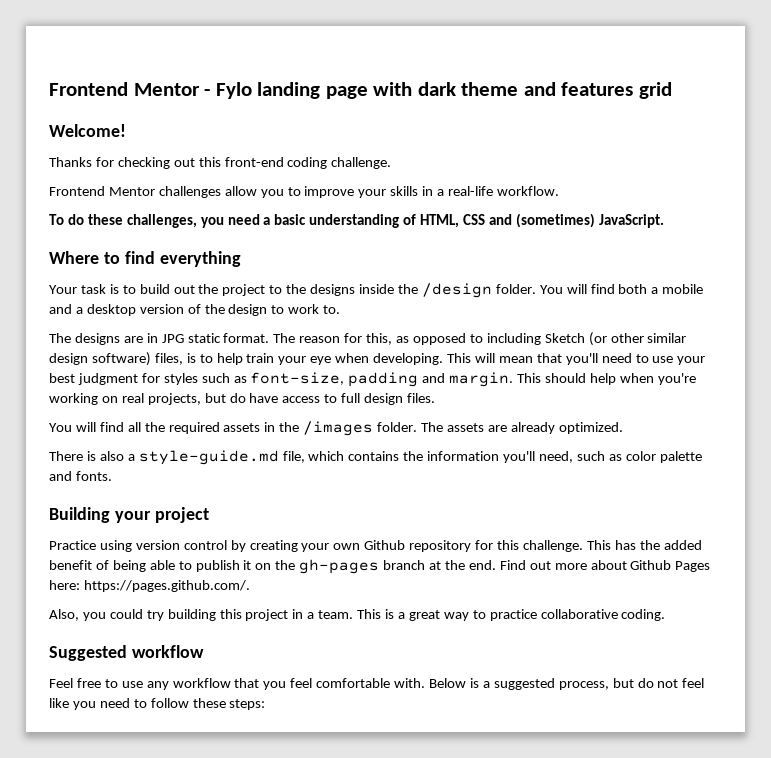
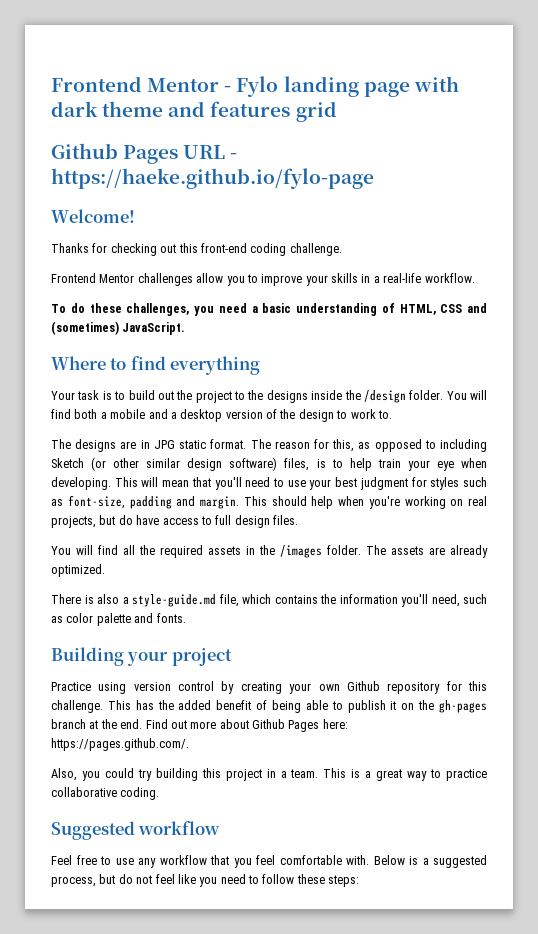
+ Github Pages URL - https://haeke.github.io/fylo-page

